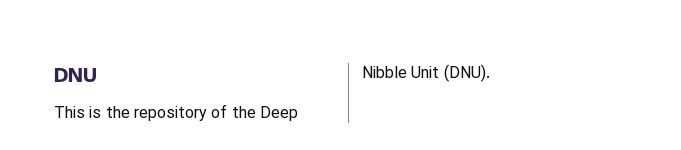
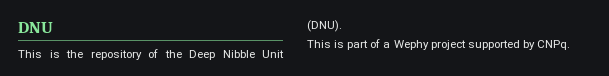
+ This is part of a Wephy project supported by CNPq.

